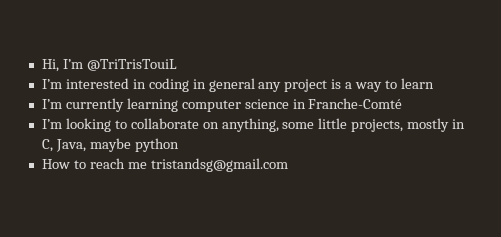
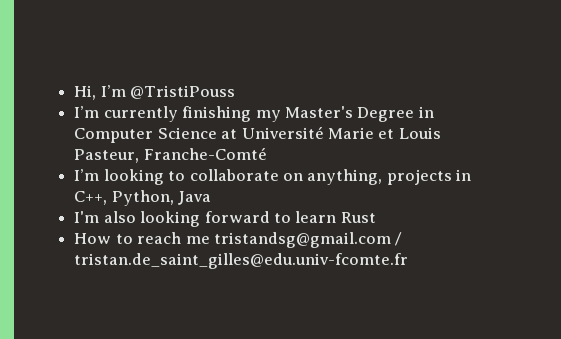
- Hi, I’m @TriTrisTouiL
- I’m interested in coding in general any project is a way to learn
- I’m currently learning computer science in Franche-Comté
+ Hi, I’m @TristiPouss
+ I’m currently finishing my Master's Degree in Computer Science at Université Marie et Louis Pasteur, Franche-Comté
- I’m looking to collaborate on anything, some little projects, mostly in C, Java, maybe python
+ I’m looking to collaborate on anything, projects in C++, Python, Java
+ I'm also looking forward to learn Rust
- How to reach me tristandsg@gmail.com
+ How to reach me tristandsg@gmail.com / tristan.de_saint_gilles@edu.univ-fcomte.fr

